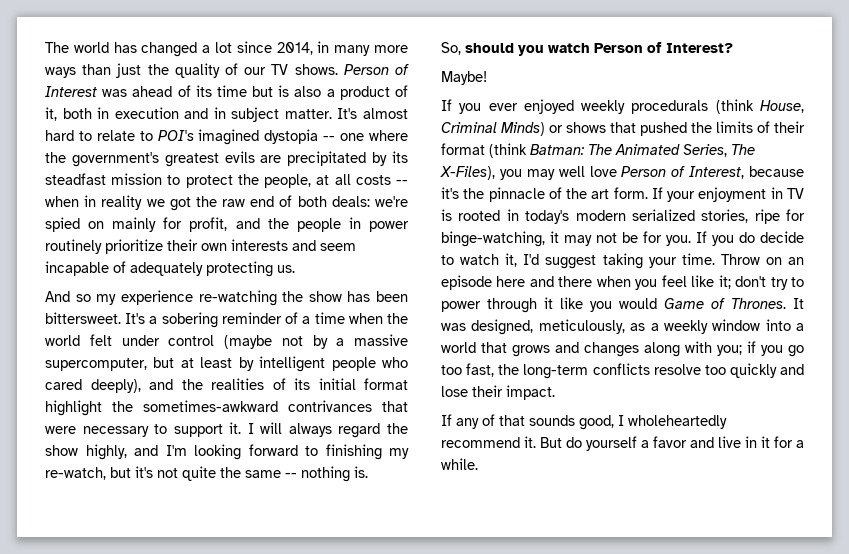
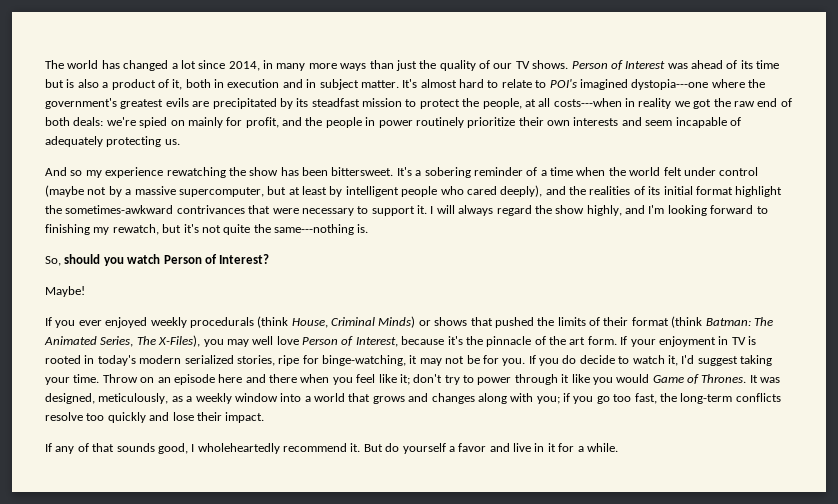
- It's almost hard to relate to POI's imagined dystopia -- one where the government's greatest evils are precipitated by its steadfast mission to protect the people, at all costs -- when in reality we got the raw end of both deals: we're spied on mainly for profit, and the people in power routinely prioritize their own interests and seem incapable of adequately protecting us.
+ It's almost hard to relate to POI's imagined dystopia---one where the government's greatest evils are precipitated by its steadfast mission to protect the people, at all costs---when in reality we got the raw end of both deals: we're spied on mainly for profit, and the people in power routinely prioritize their own interests and seem incapable of adequately protecting us.
- And so my experience re-watching the show has been bittersweet.
+ And so my experience rewatching the show has been bittersweet.
- I will always regard the show highly, and I'm looking forward to finishing my re-watch, but it's not quite the same -- nothing is.
+ I will always regard the show highly, and I'm looking forward to finishing my rewatch, but it's not quite the same---nothing is.

